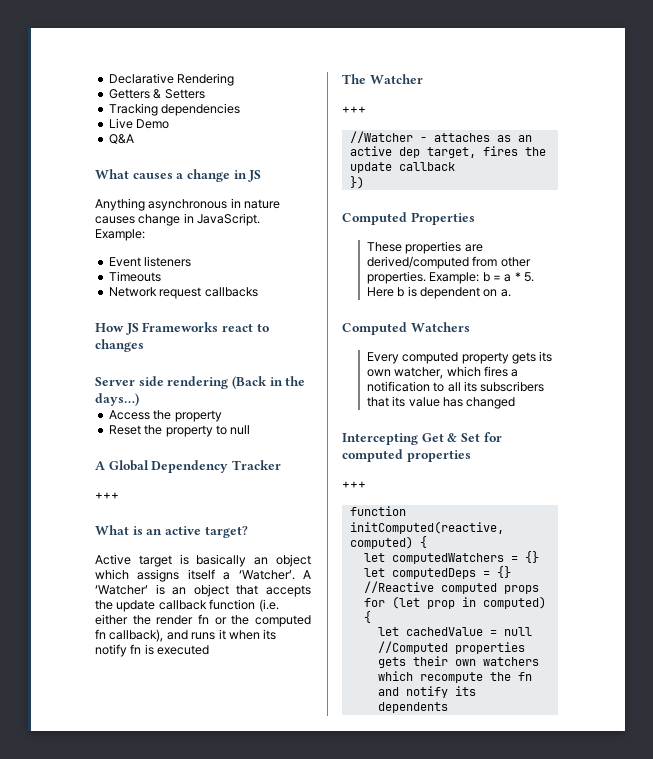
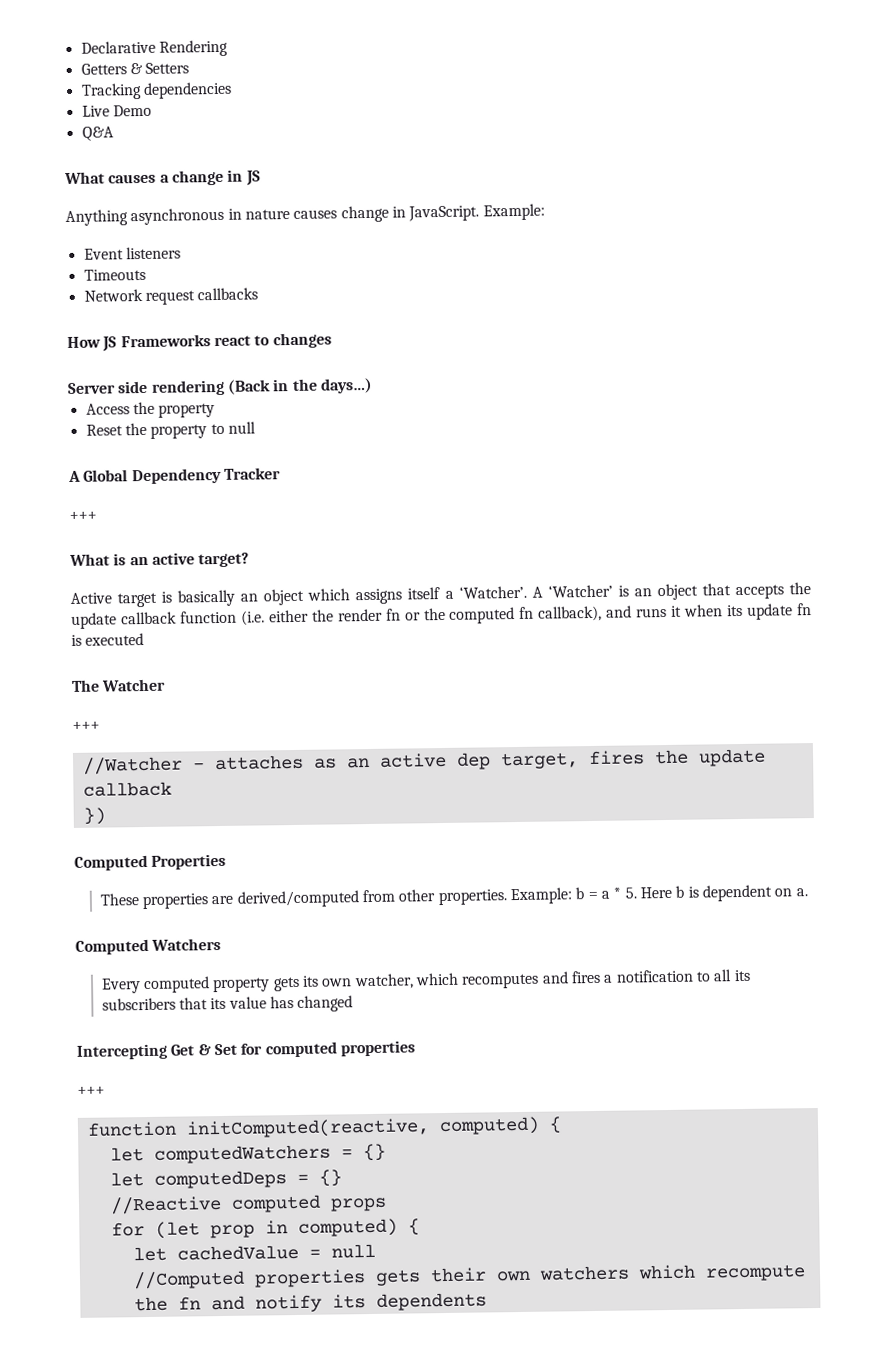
- A ‘Watcher’ is an object that accepts the update callback function (i.e. either the render fn or the computed fn callback), and runs it when its notify fn is executed
+ A ‘Watcher’ is an object that accepts the update callback function (i.e. either the render fn or the computed fn callback), and runs it when its update fn is executed
- Every computed property gets its own watcher, which fires a notification to all its subscribers that its value has changed
+ Every computed property gets its own watcher, which recomputes and fires a notification to all its subscribers that its value has changed

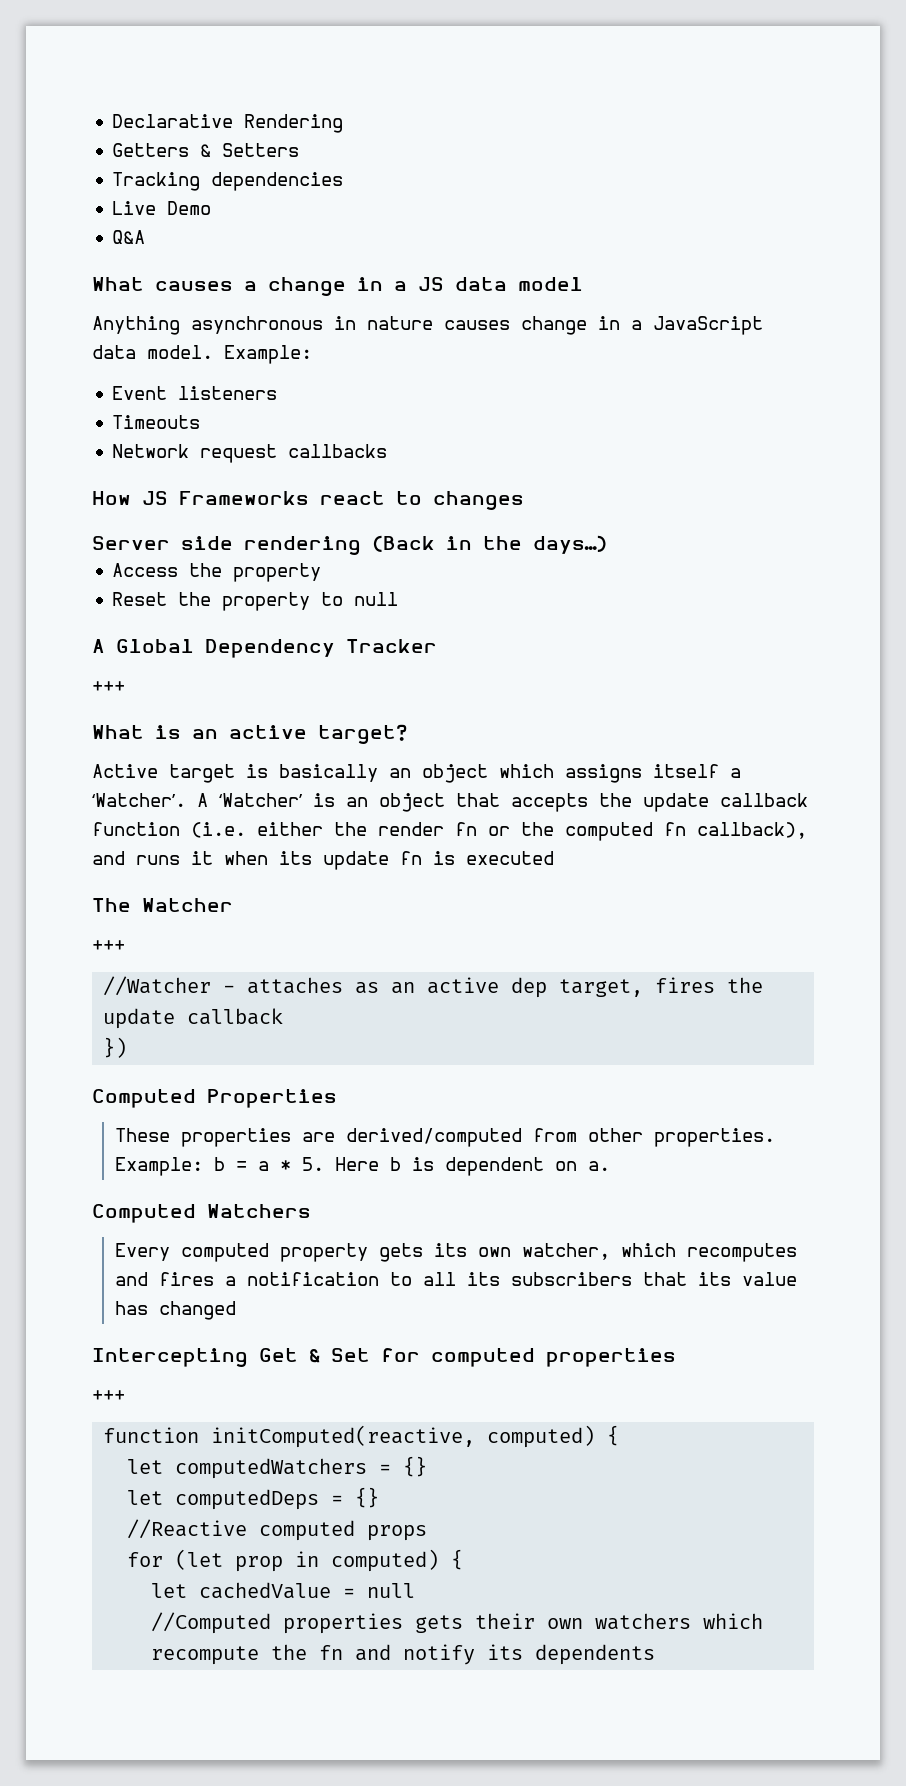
- What causes a change in JS
+ What causes a change in a JS data model
- Anything asynchronous in nature causes change in JavaScript.
+ Anything asynchronous in nature causes change in a JavaScript data model.

